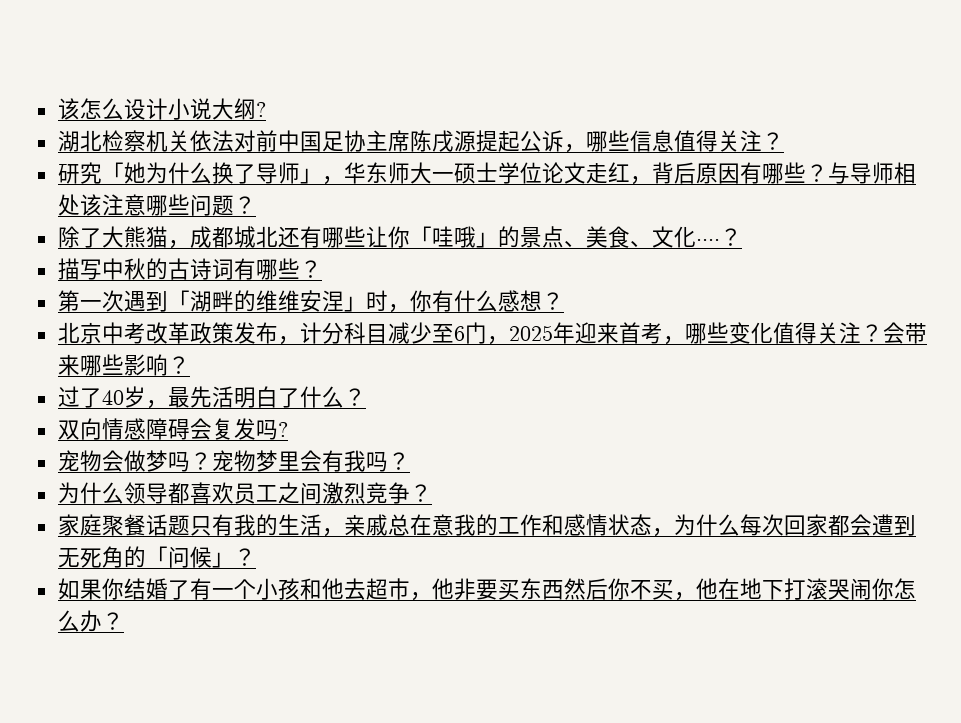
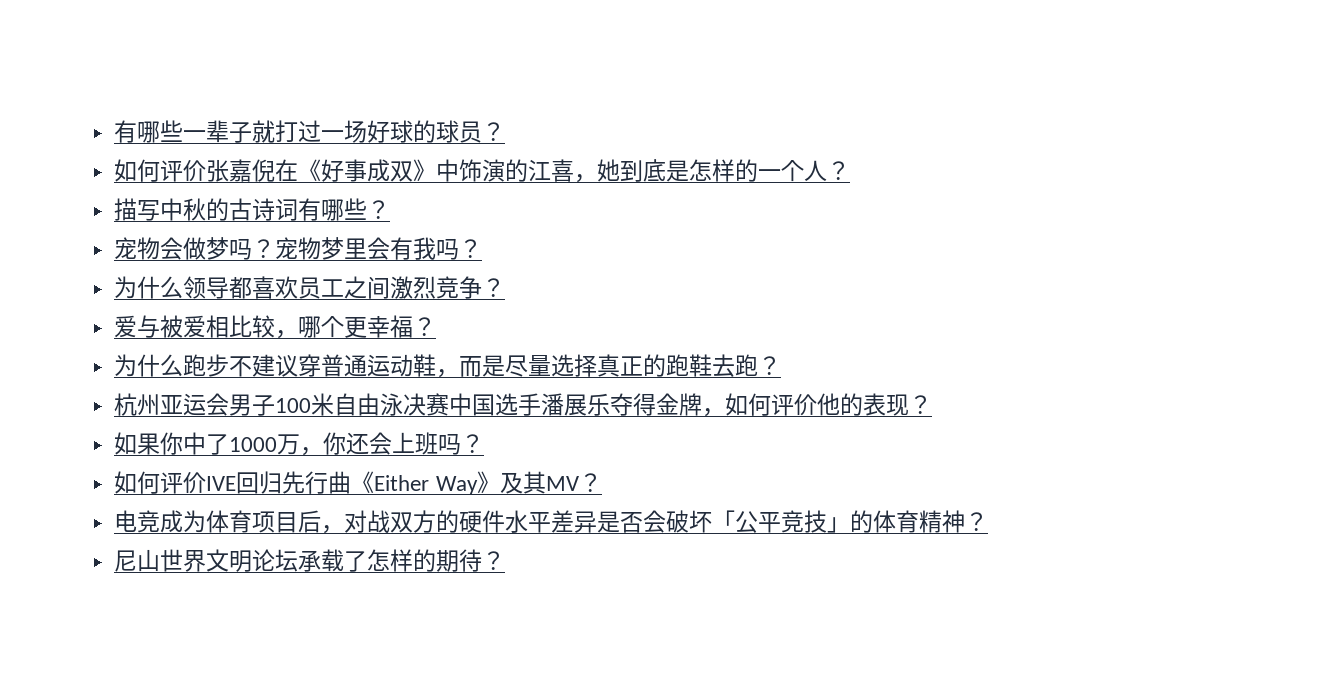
- 该怎么设计小说大纲?
- 湖北检察机关依法对前中国足协主席陈戌源提起公诉，哪些信息值得关注？
- 研究「她为什么换了导师」，华东师大一硕士学位论文走红，背后原因有哪些？与导师相处该注意哪些问题？
- 除了大熊猫，成都城北还有哪些让你「哇哦」的景点、美食、文化····？
+ 有哪些一辈子就打过一场好球的球员？
+ 如何评价张嘉倪在《好事成双》中饰演的江喜，她到底是怎样的一个人？
- 第一次遇到「湖畔的维维安涅」时，你有什么感想？
- 北京中考改革政策发布，计分科目减少至6门，2025年迎来首考，哪些变化值得关注？会带来哪些影响？
- 过了40岁，最先活明白了什么？
- 双向情感障碍会复发吗?
- 家庭聚餐话题只有我的生活，亲戚总在意我的工作和感情状态，为什么每次回家都会遭到无死角的「问候」？
- 如果你结婚了有一个小孩和他去超市，他非要买东西然后你不买，他在地下打滚哭闹你怎么办？
+ 爱与被爱相比较，哪个更幸福？
+ 为什么跑步不建议穿普通运动鞋，而是尽量选择真正的跑鞋去跑？
+ 杭州亚运会男子100米自由泳决赛中国选手潘展乐夺得金牌，如何评价他的表现？
+ 如果你中了1000万，你还会上班吗？
+ 如何评价IVE回归先行曲《Either Way》及其MV？
+ 电竞成为体育项目后，对战双方的硬件水平差异是否会破坏「公平竞技」的体育精神？
+ 尼山世界文明论坛承载了怎样的期待？

